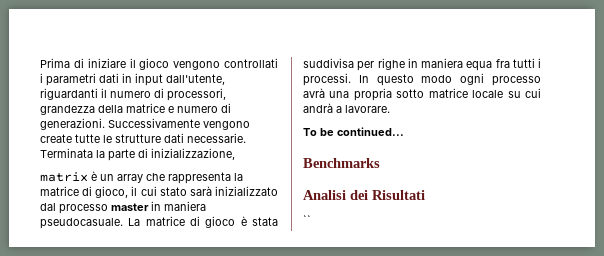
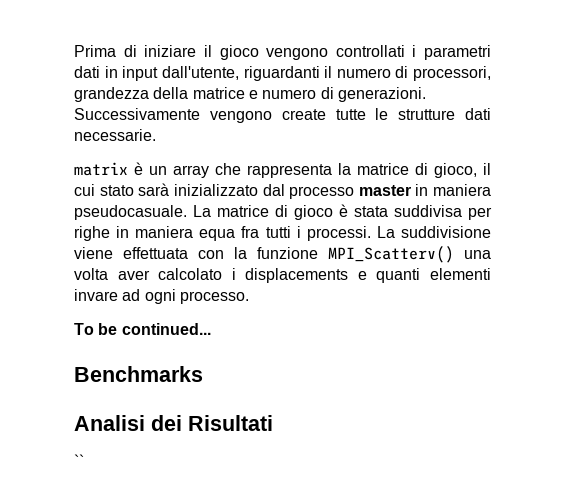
- Terminata la parte di inizializzazione,
- In questo modo ogni processo avrà una propria sotto matrice locale su cui andrà a lavorare.
+ La suddivisione viene effettuata con la funzione MPI_Scatterv() una volta aver calcolato i displacements e quanti elementi invare ad ogni processo.

